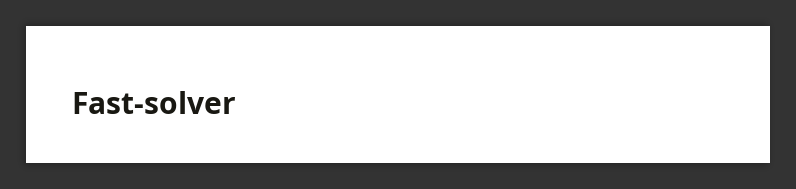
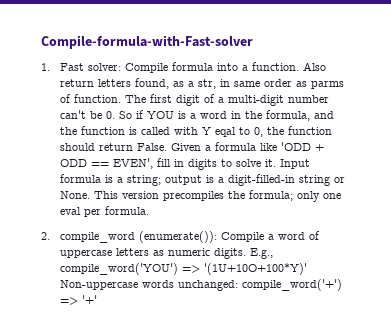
- Fast-solver
+ Compile-formula-with-Fast-solver
+ 1. Fast solver: Compile formula into a function. Also return letters found, as a str, in same order as parms of function. The first digit of a multi-digit number can't be 0. So if YOU is a word in the formula, and the function is called with Y eqal to 0, the function should return False. Given a formula like 'ODD + ODD == EVEN', fill in digits to solve it. Input formula is a string; output is a digit-filled-in string or None. This version precompiles the formula; only one eval per formula.
+ 2. compile_word (enumerate()): Compile a word of uppercase letters as numeric digits. E.g., compile_word('YOU') => '(1U+10O+100*Y)' Non-uppercase words unchanged: compile_word('+') => '+'

